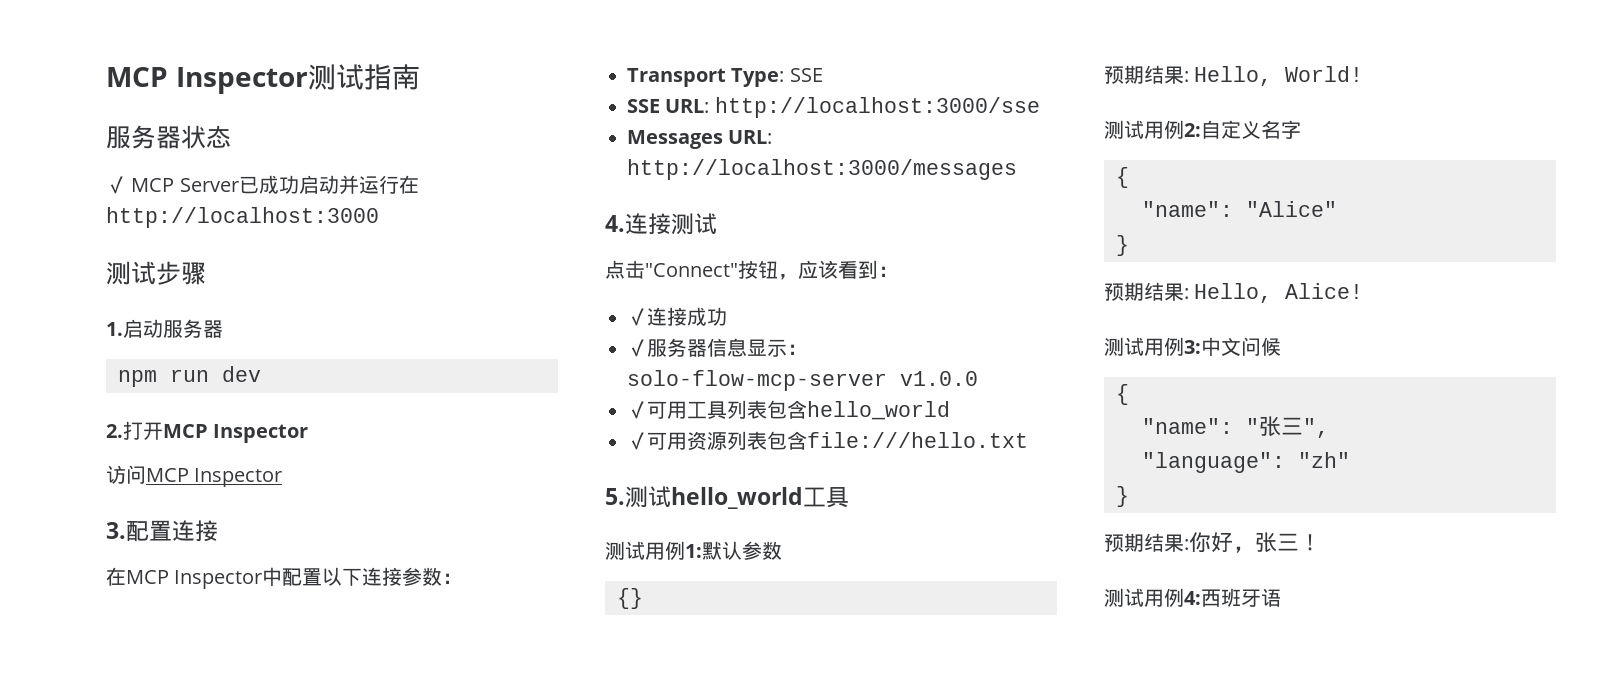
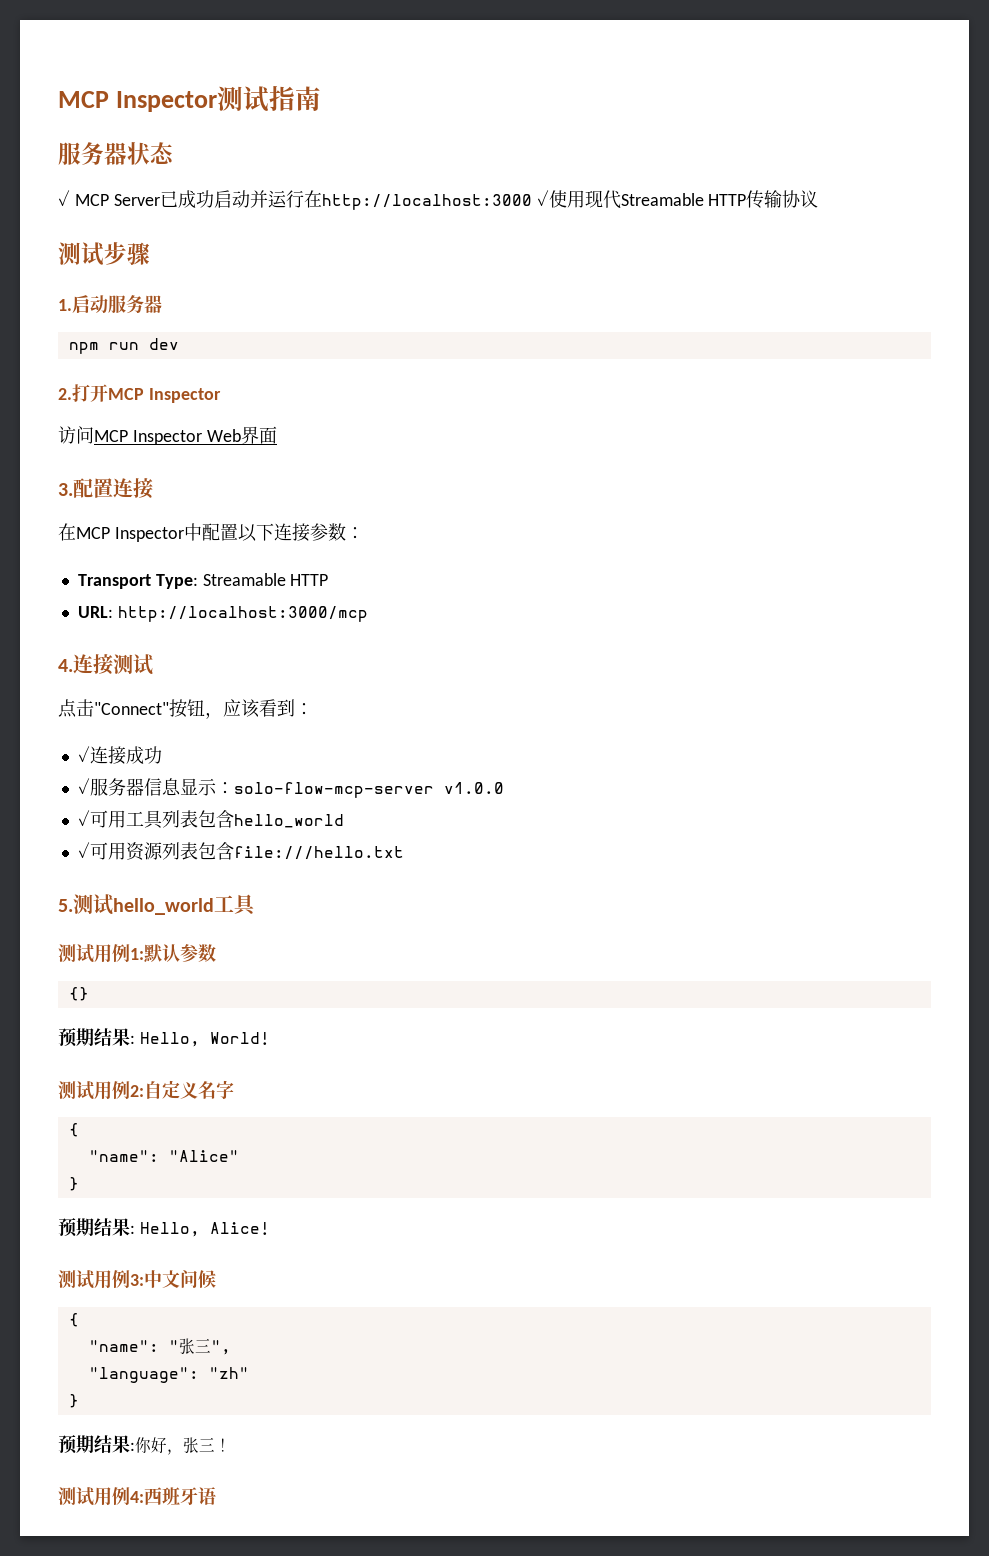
- ✓ MCP Server已成功启动并运行在http://localhost:3000
+ ✓ MCP Server已成功启动并运行在http://localhost:3000 ✓使用现代Streamable HTTP传输协议
- 访问MCP Inspector
+ 访问MCP Inspector Web界面
- Transport Type: SSE
- SSE URL: http://localhost:3000/sse
- Messages URL: http://localhost:3000/messages
+ Transport Type: Streamable HTTP
+ URL: http://localhost:3000/mcp

